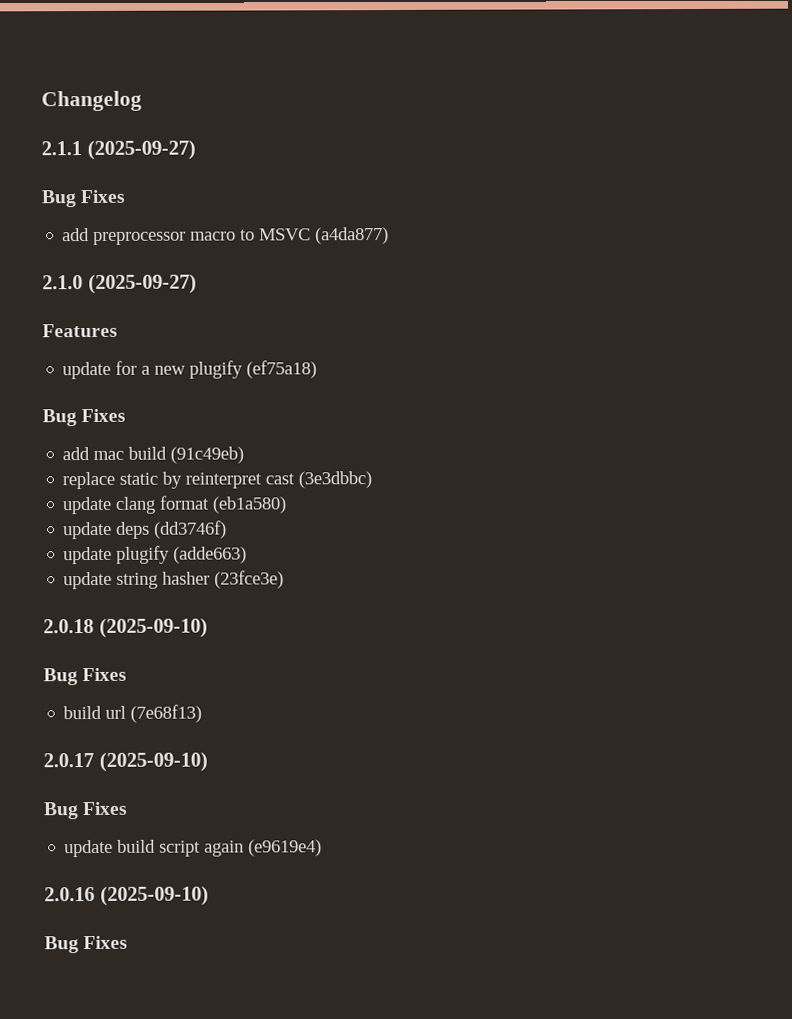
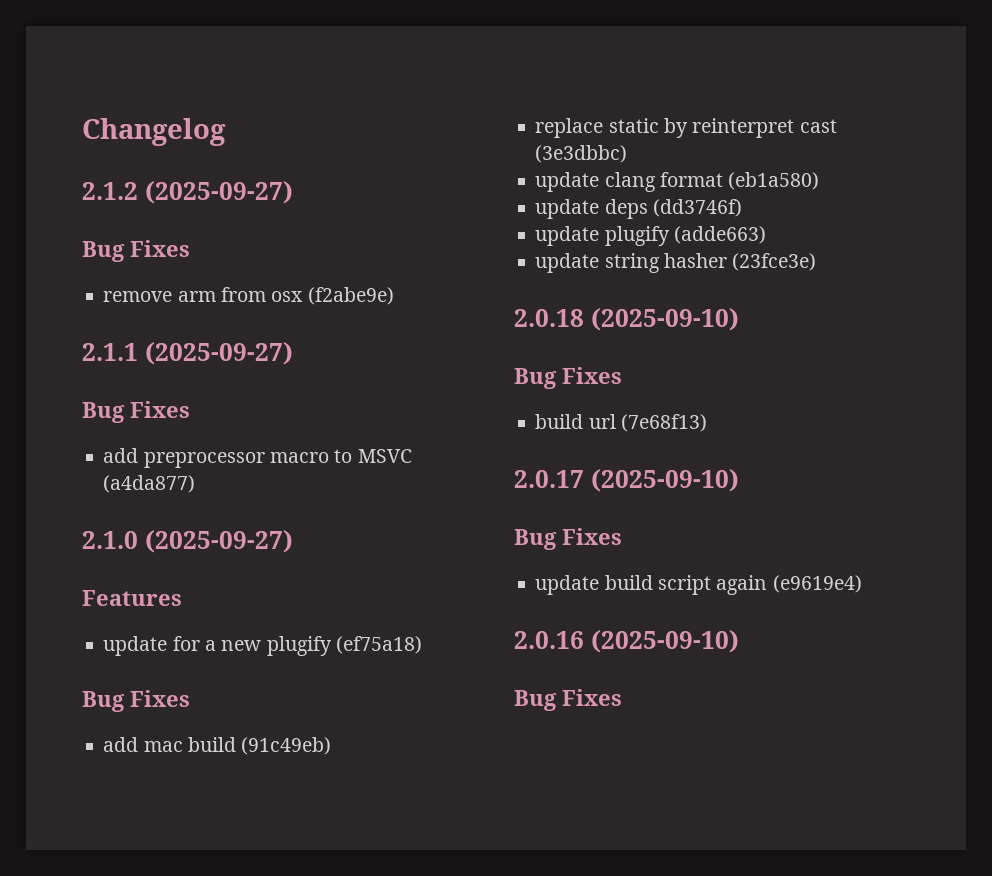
+ 2.1.2 (2025-09-27)
+ Bug Fixes
+ remove arm from osx (f2abe9e)

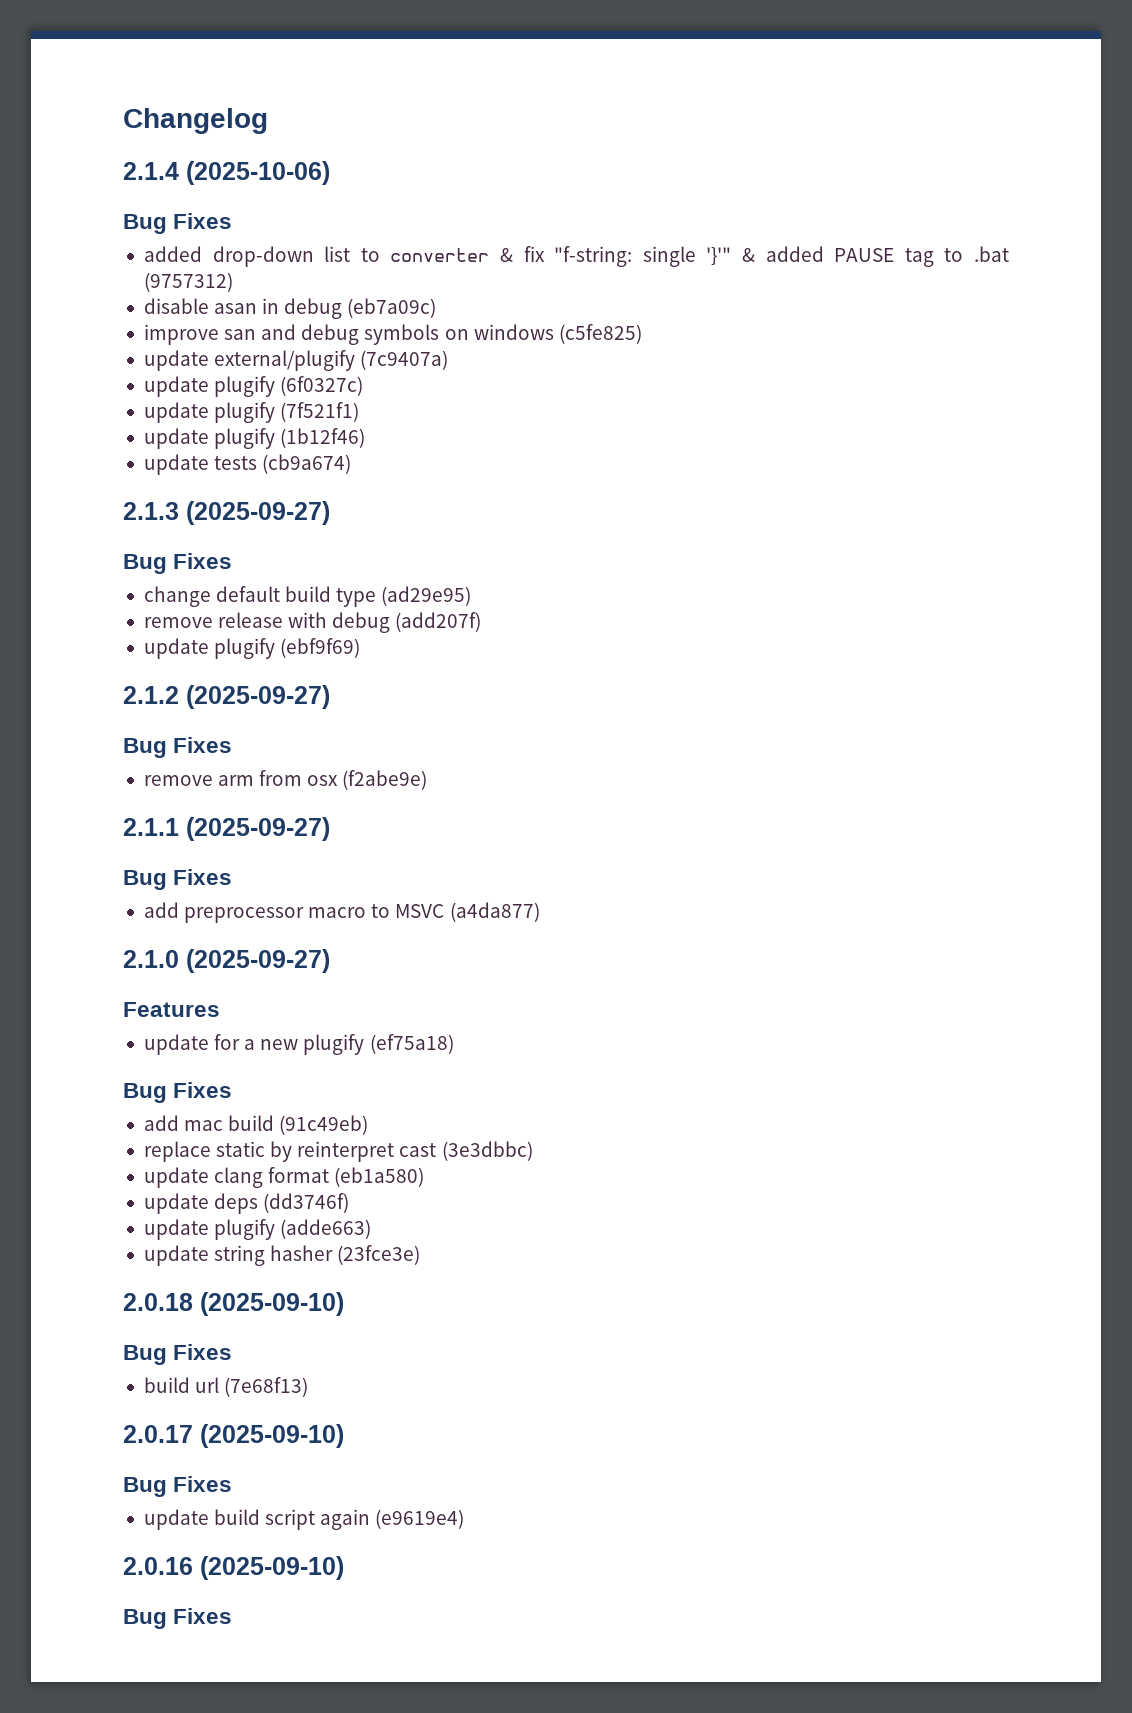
+ 2.1.4 (2025-10-06)
+ Bug Fixes
+ added drop-down list to converter & fix "f-string: single '}'" & added PAUSE tag to .bat (9757312)
+ disable asan in debug (eb7a09c)
+ improve san and debug symbols on windows (c5fe825)
+ update external/plugify (7c9407a)
+ update plugify (6f0327c)
+ update plugify (7f521f1)
+ update plugify (1b12f46)
+ update tests (cb9a674)
+ 2.1.3 (2025-09-27)
+ Bug Fixes
+ change default build type (ad29e95)
+ remove release with debug (add207f)
+ update plugify (ebf9f69)

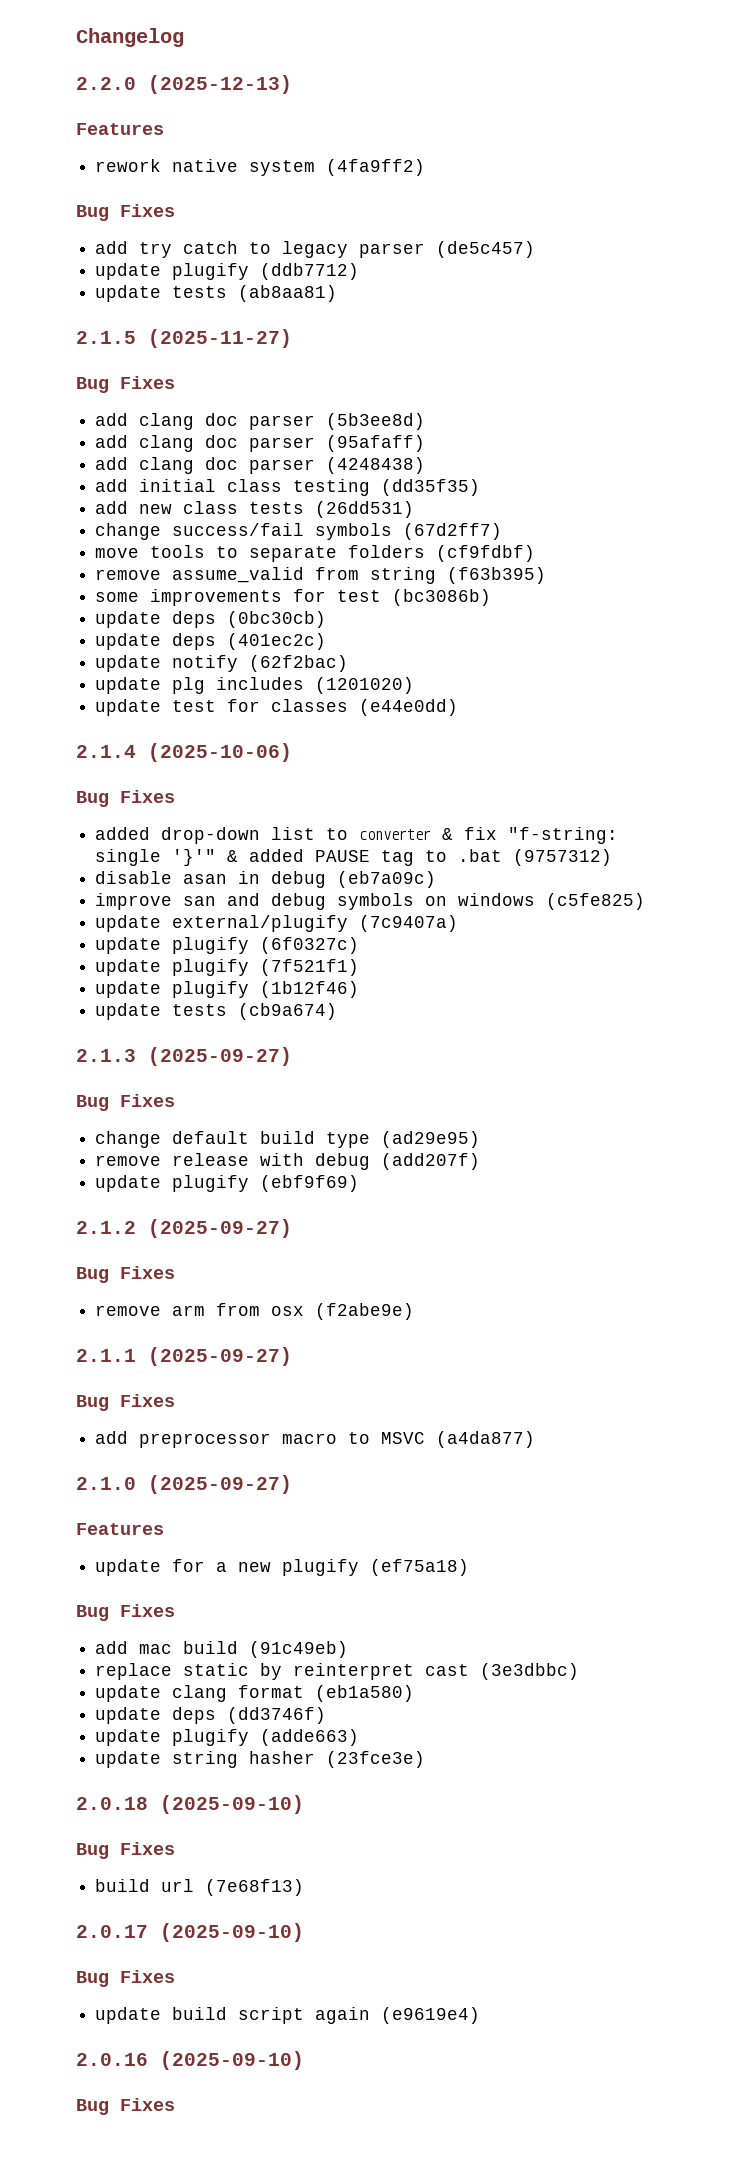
+ 2.2.0 (2025-12-13)
+ Features
+ rework native system (4fa9ff2)
+ Bug Fixes
+ add try catch to legacy parser (de5c457)
+ update plugify (ddb7712)
+ update tests (ab8aa81)
+ 2.1.5 (2025-11-27)
+ Bug Fixes
+ add clang doc parser (5b3ee8d)
+ add clang doc parser (95afaff)
+ add clang doc parser (4248438)
+ add initial class testing (dd35f35)
+ add new class tests (26dd531)
+ change success/fail symbols (67d2ff7)
+ move tools to separate folders (cf9fdbf)
+ remove assume_valid from string (f63b395)
+ some improvements for test (bc3086b)
+ update deps (0bc30cb)
+ update deps (401ec2c)
+ update notify (62f2bac)
+ update plg includes (1201020)
+ update test for classes (e44e0dd)

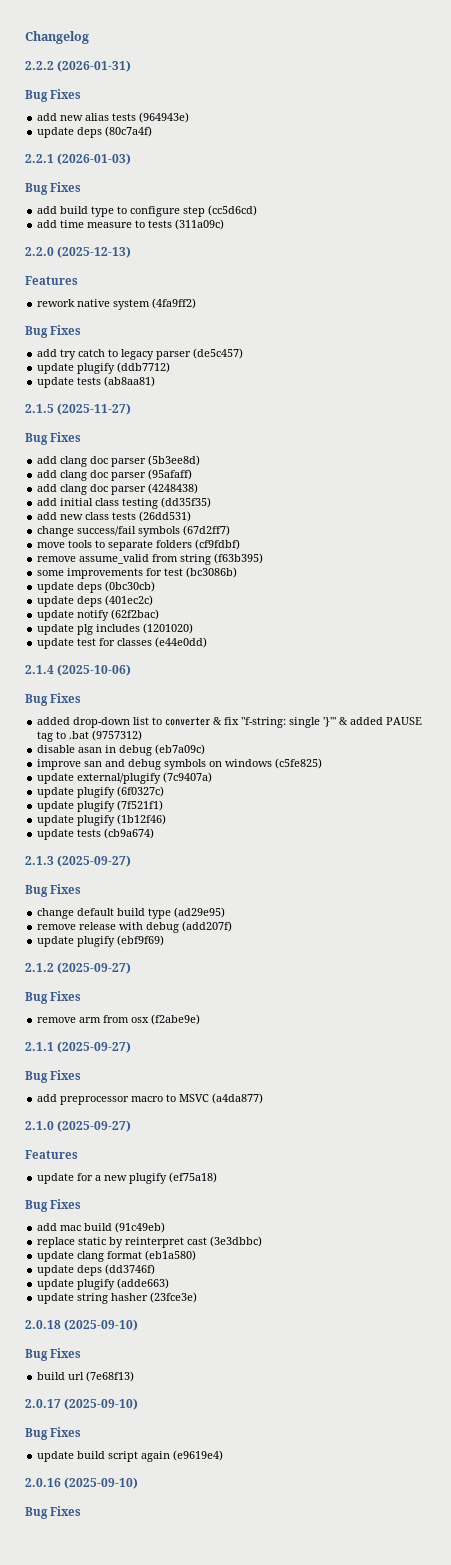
+ 2.2.2 (2026-01-31)
+ Bug Fixes
+ add new alias tests (964943e)
+ update deps (80c7a4f)
+ 2.2.1 (2026-01-03)
+ Bug Fixes
+ add build type to configure step (cc5d6cd)
+ add time measure to tests (311a09c)

